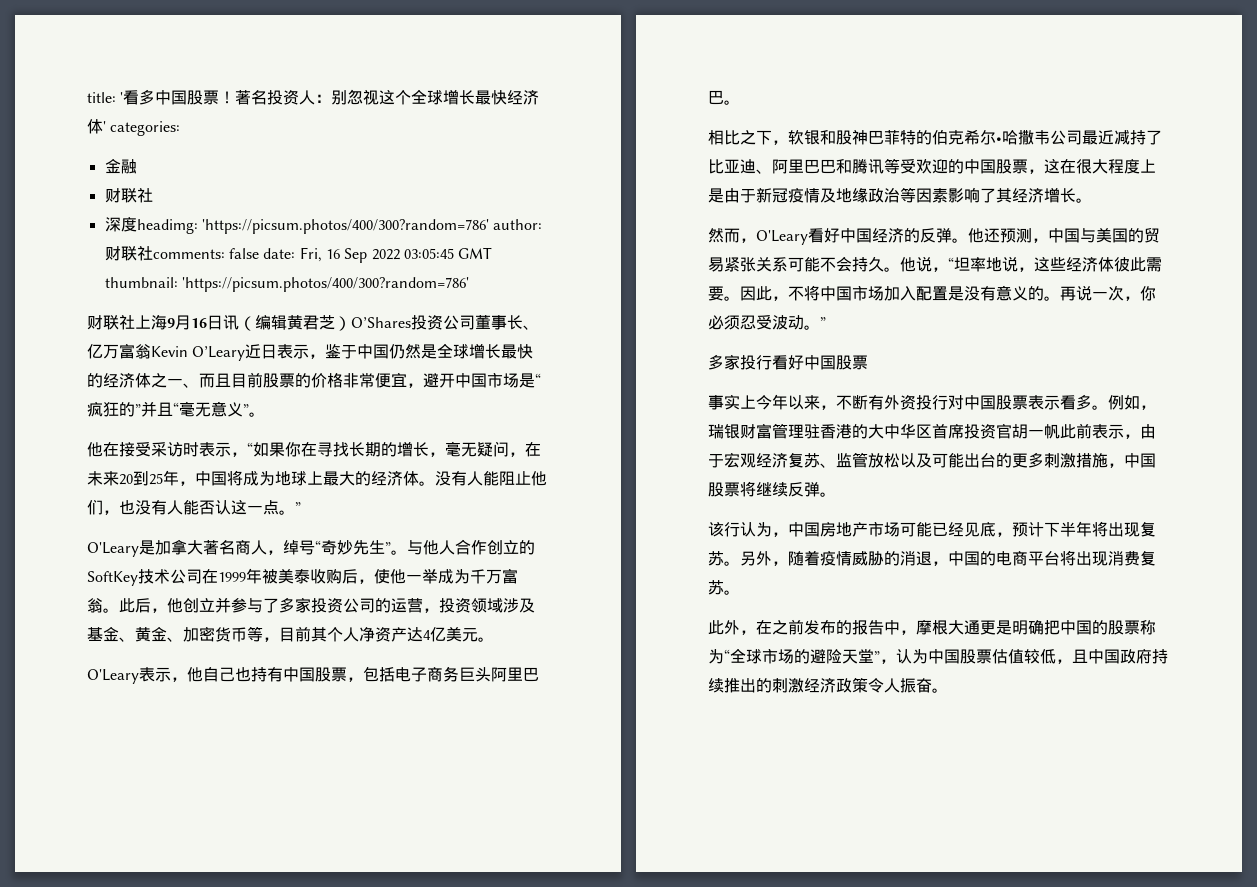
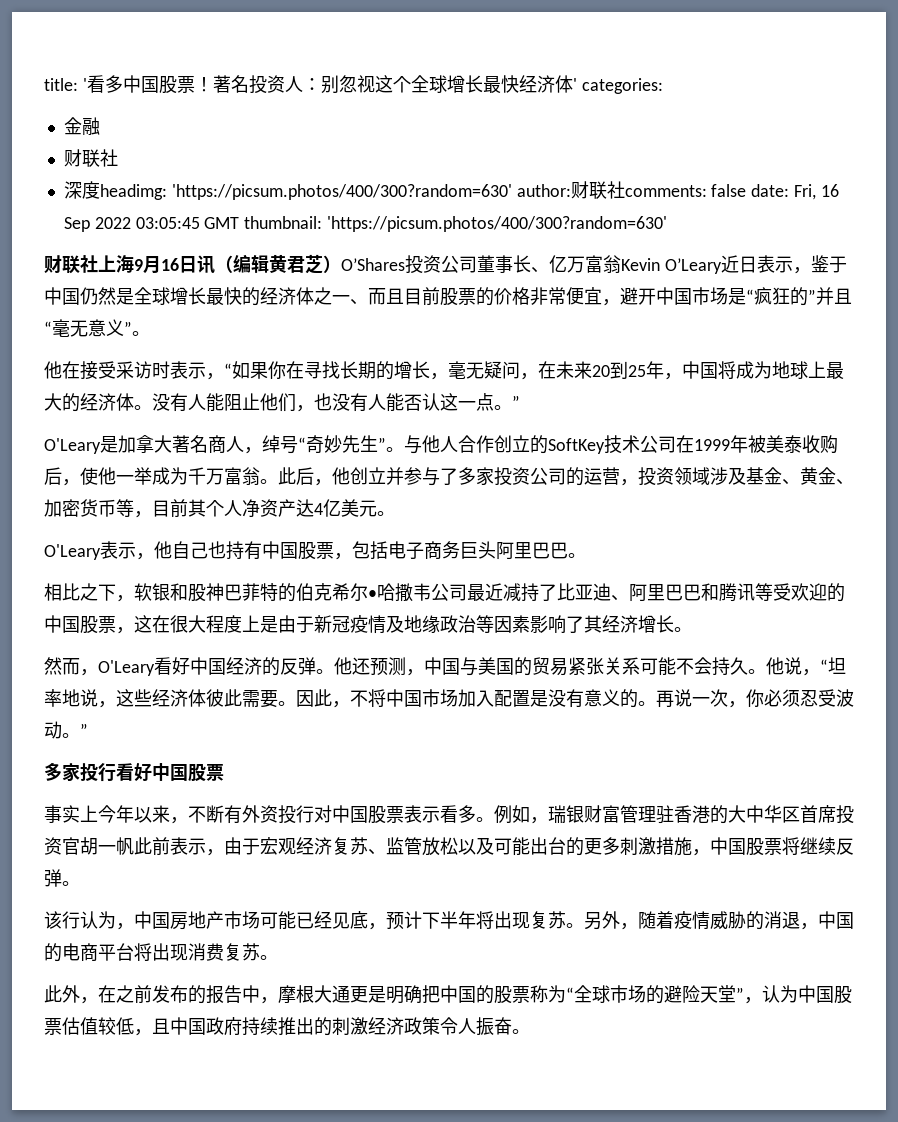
- 深度headimg: 'https://picsum.photos/400/300?random=786' author:财联社comments: false date: Fri, 16 Sep 2022 03:05:45 GMT thumbnail: 'https://picsum.photos/400/300?random=786'
+ 深度headimg: 'https://picsum.photos/400/300?random=630' author:财联社comments: false date: Fri, 16 Sep 2022 03:05:45 GMT thumbnail: 'https://picsum.photos/400/300?random=630'

